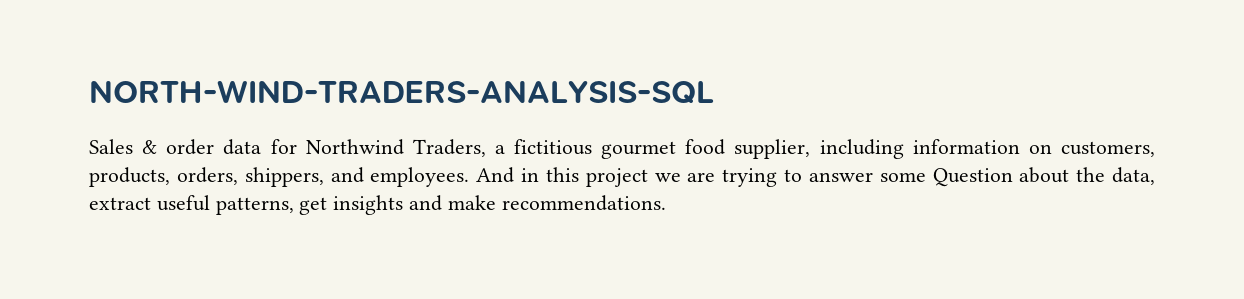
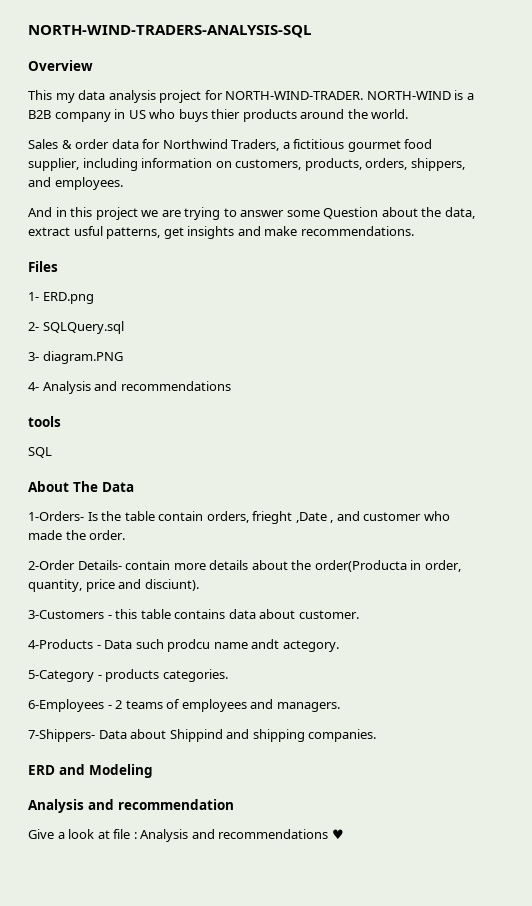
+ Overview
+ This my data analysis project for NORTH-WIND-TRADER. NORTH-WIND is a B2B company in US who buys thier products around the world.
- Sales & order data for Northwind Traders, a fictitious gourmet food supplier, including information on customers, products, orders, shippers, and employees. And in this project we are trying to answer some Question about the data, extract useful patterns, get insights and make recommendations.
+ Sales & order data for Northwind Traders, a fictitious gourmet food supplier, including information on customers, products, orders, shippers, and employees.
+ And in this project we are trying to answer some Question about the data, extract usful patterns, get insights and make recommendations.
+ Files
+ 1- ERD.png
+ 2- SQLQuery.sql
+ 3- diagram.PNG
+ 4- Analysis and recommendations
+ tools
+ SQL
+ About The Data
+ 1-Orders- Is the table contain orders, frieght ,Date , and customer who made the order.
+ 2-Order Details- contain more details about the order(Producta in order, quantity, price and disciunt).
+ 3-Customers - this table contains data about customer.
+ 4-Products - Data such prodcu name andt actegory.
+ 5-Category - products categories.
+ 6-Employees - 2 teams of employees and managers.
+ 7-Shippers- Data about Shippind and shipping companies.
+ ERD and Modeling
+ Analysis and recommendation
+ Give a look at file : Analysis and recommendations ♥

